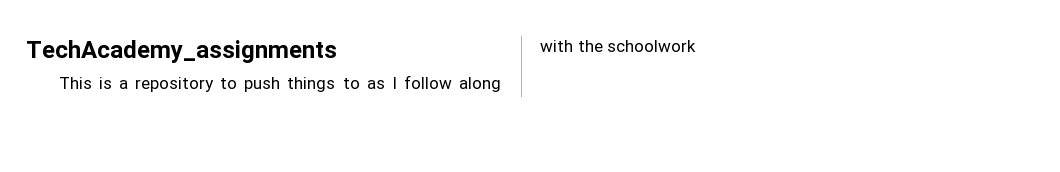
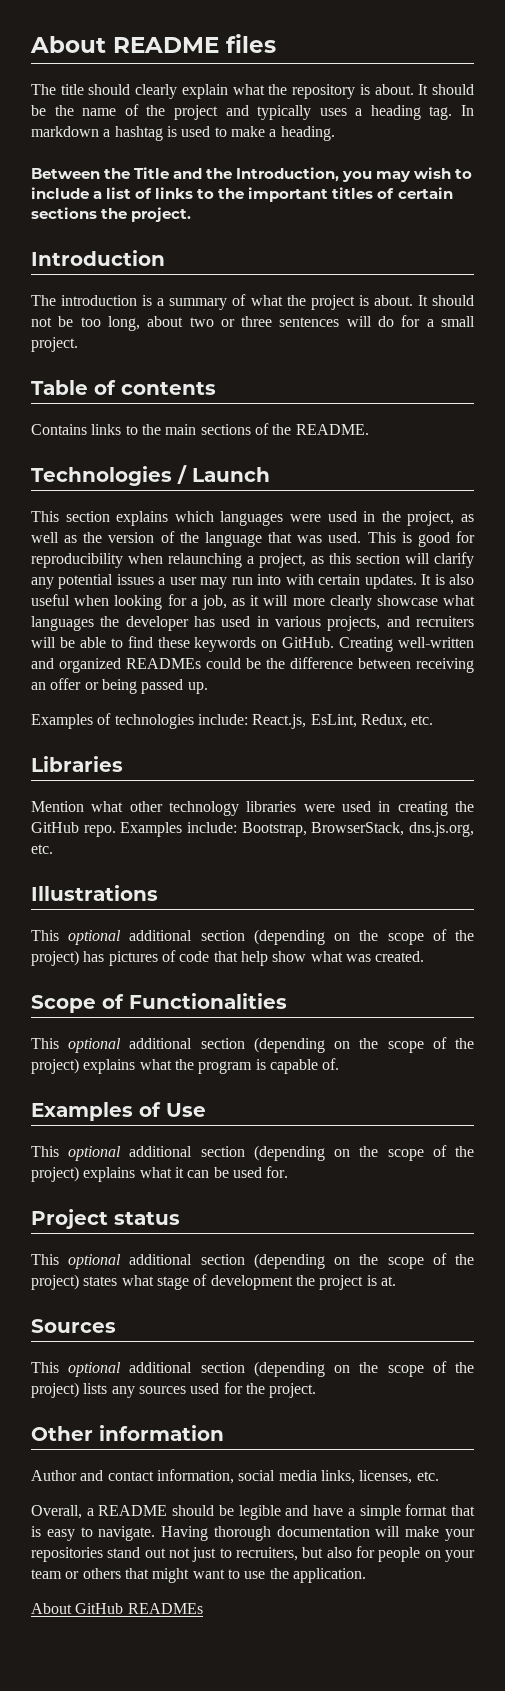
- TechAcademy_assignments
- This is a repository to push things to as I follow along with the schoolwork
+ About README files
+ The title should clearly explain what the repository is about. It should be the name of the project and typically uses a heading tag. In markdown a hashtag is used to make a heading.
+ Between the Title and the Introduction, you may wish to include a list of links to the important titles of certain sections the project.
+ Introduction
+ The introduction is a summary of what the project is about. It should not be too long, about two or three sentences will do for a small project.
+ Table of contents
+ Contains links to the main sections of the README.
+ Technologies / Launch
+ This section explains which languages were used in the project, as well as the version of the language that was used. This is good for reproducibility when relaunching a project, as this section will clarify any potential issues a user may run into with certain updates. It is also useful when looking for a job, as it will more clearly showcase what languages the developer has used in various projects, and recruiters will be able to find these keywords on GitHub. Creating well-written and organized READMEs could be the difference between receiving an offer or being passed up.
+ Examples of technologies include: React.js, EsLint, Redux, etc.
+ Libraries
+ Mention what other technology libraries were used in creating the GitHub repo. Examples include: Bootstrap, BrowserStack, dns.js.org, etc.
+ Illustrations
+ This optional additional section (depending on the scope of the project) has pictures of code that help show what was created.
+ Scope of Functionalities
+ This optional additional section (depending on the scope of the project) explains what the program is capable of.
+ Examples of Use
+ This optional additional section (depending on the scope of the project) explains what it can be used for.
+ Project status
+ This optional additional section (depending on the scope of the project) states what stage of development the project is at.
+ Sources
+ This optional additional section (depending on the scope of the project) lists any sources used for the project.
+ Other information
+ Author and contact information, social media links, licenses, etc.
+ Overall, a README should be legible and have a simple format that is easy to navigate. Having thorough documentation will make your repositories stand out not just to recruiters, but also for people on your team or others that might want to use the application.
+ About GitHub READMEs

